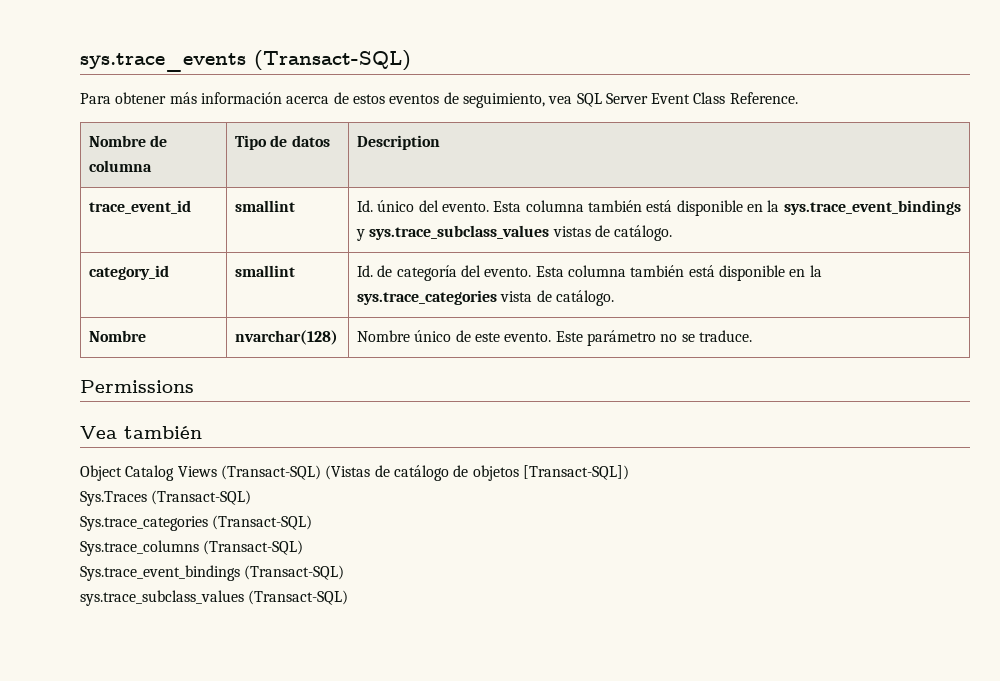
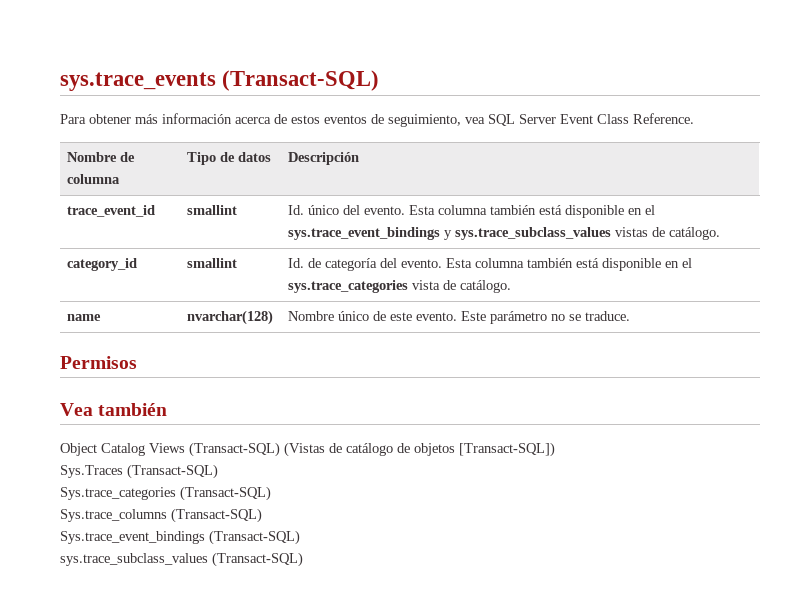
- Nombre de columna | Tipo de datos | Description
+ Nombre de columna | Tipo de datos | Descripción
- trace_event_id | smallint | Id. único del evento. Esta columna también está disponible en la sys.trace_event_bindings y sys.trace_subclass_values vistas de catálogo.
+ trace_event_id | smallint | Id. único del evento. Esta columna también está disponible en el sys.trace_event_bindings y sys.trace_subclass_values vistas de catálogo.
- category_id | smallint | Id. de categoría del evento. Esta columna también está disponible en la sys.trace_categories vista de catálogo.
+ category_id | smallint | Id. de categoría del evento. Esta columna también está disponible en el sys.trace_categories vista de catálogo.
- Nombre | nvarchar(128) | Nombre único de este evento. Este parámetro no se traduce.
+ name | nvarchar(128) | Nombre único de este evento. Este parámetro no se traduce.
- Permissions
+ Permisos

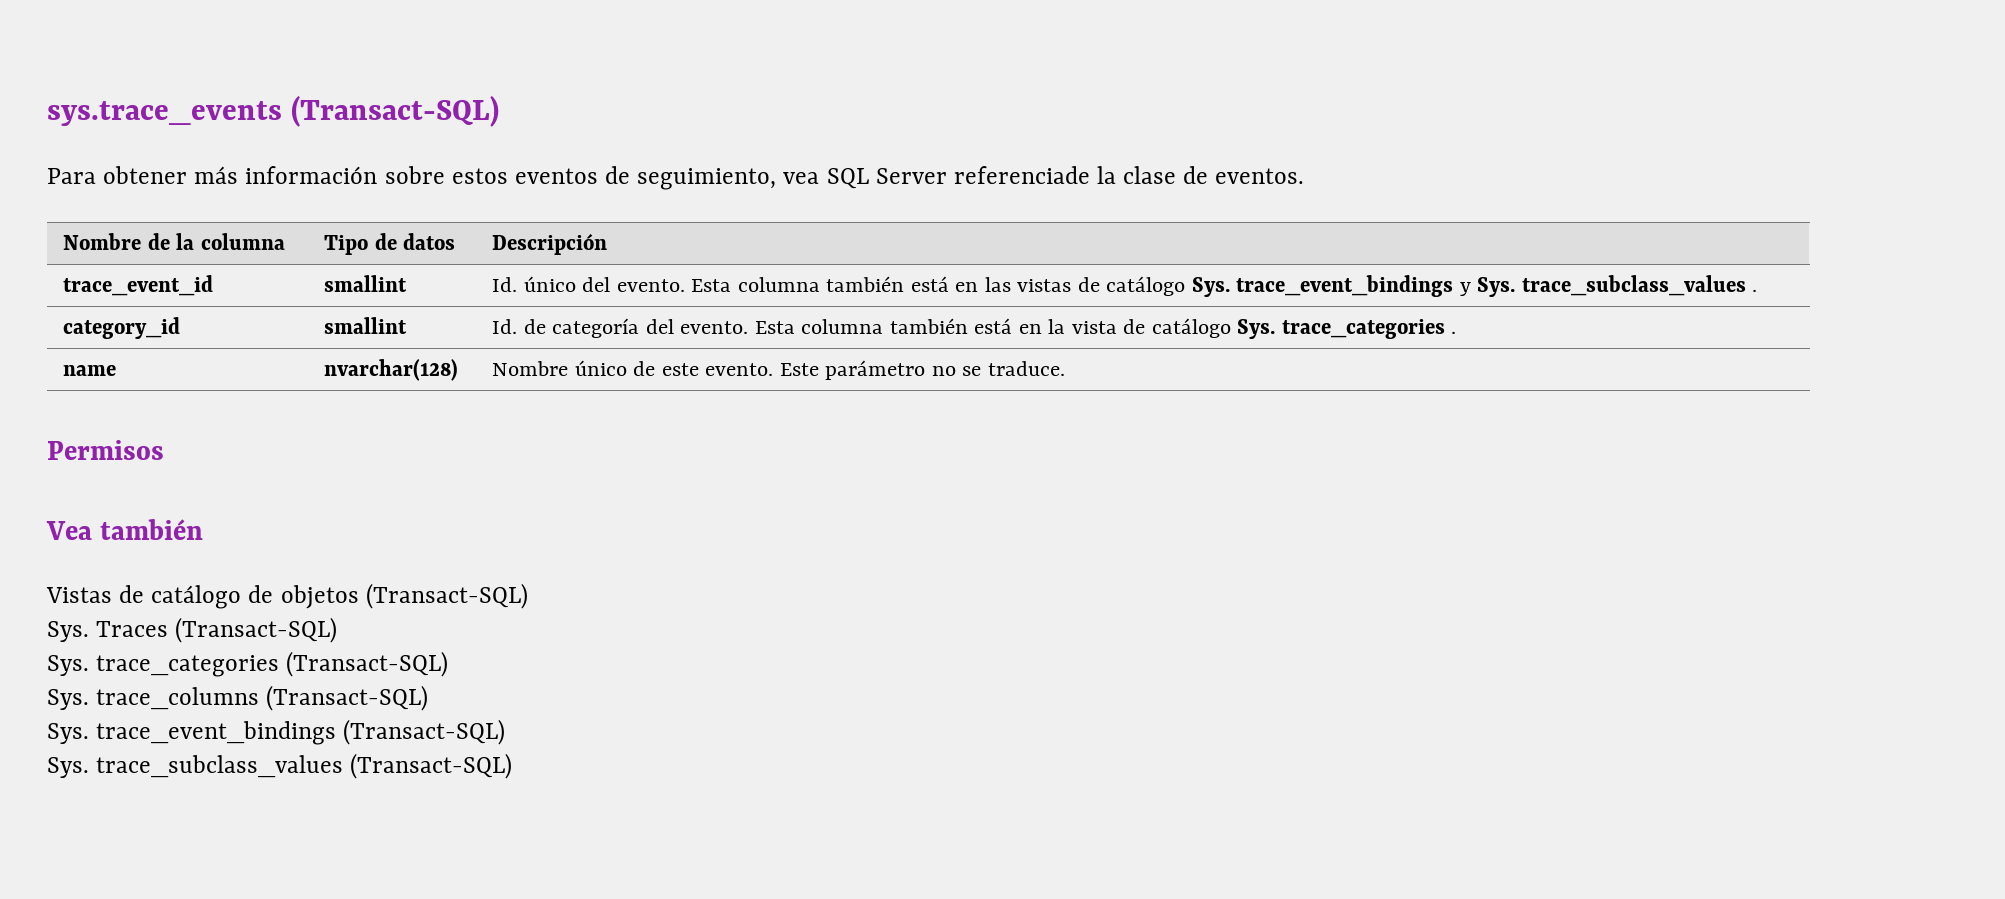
- Para obtener más información acerca de estos eventos de seguimiento, vea SQL Server Event Class Reference.
+ Para obtener más información sobre estos eventos de seguimiento, vea SQL Server referenciade la clase de eventos.
- Nombre de columna | Tipo de datos | Descripción
+ Nombre de la columna | Tipo de datos | Descripción
- trace_event_id | smallint | Id. único del evento. Esta columna también está disponible en el sys.trace_event_bindings y sys.trace_subclass_values vistas de catálogo.
+ trace_event_id | smallint | Id. único del evento. Esta columna también está en las vistas de catálogo Sys. trace_event_bindings y Sys. trace_subclass_values .
- category_id | smallint | Id. de categoría del evento. Esta columna también está disponible en el sys.trace_categories vista de catálogo.
+ category_id | smallint | Id. de categoría del evento. Esta columna también está en la vista de catálogo Sys. trace_categories .
- Object Catalog Views (Transact-SQL) (Vistas de catálogo de objetos [Transact-SQL])
- Sys.Traces (Transact-SQL)
- Sys.trace_categories (Transact-SQL)
- Sys.trace_columns (Transact-SQL)
- Sys.trace_event_bindings (Transact-SQL)
- sys.trace_subclass_values (Transact-SQL)
+ Vistas de catálogo de objetos (Transact-SQL)
+ Sys. Traces (Transact-SQL)
+ Sys. trace_categories (Transact-SQL)
+ Sys. trace_columns (Transact-SQL)
+ Sys. trace_event_bindings (Transact-SQL)
+ Sys. trace_subclass_values (Transact-SQL)

